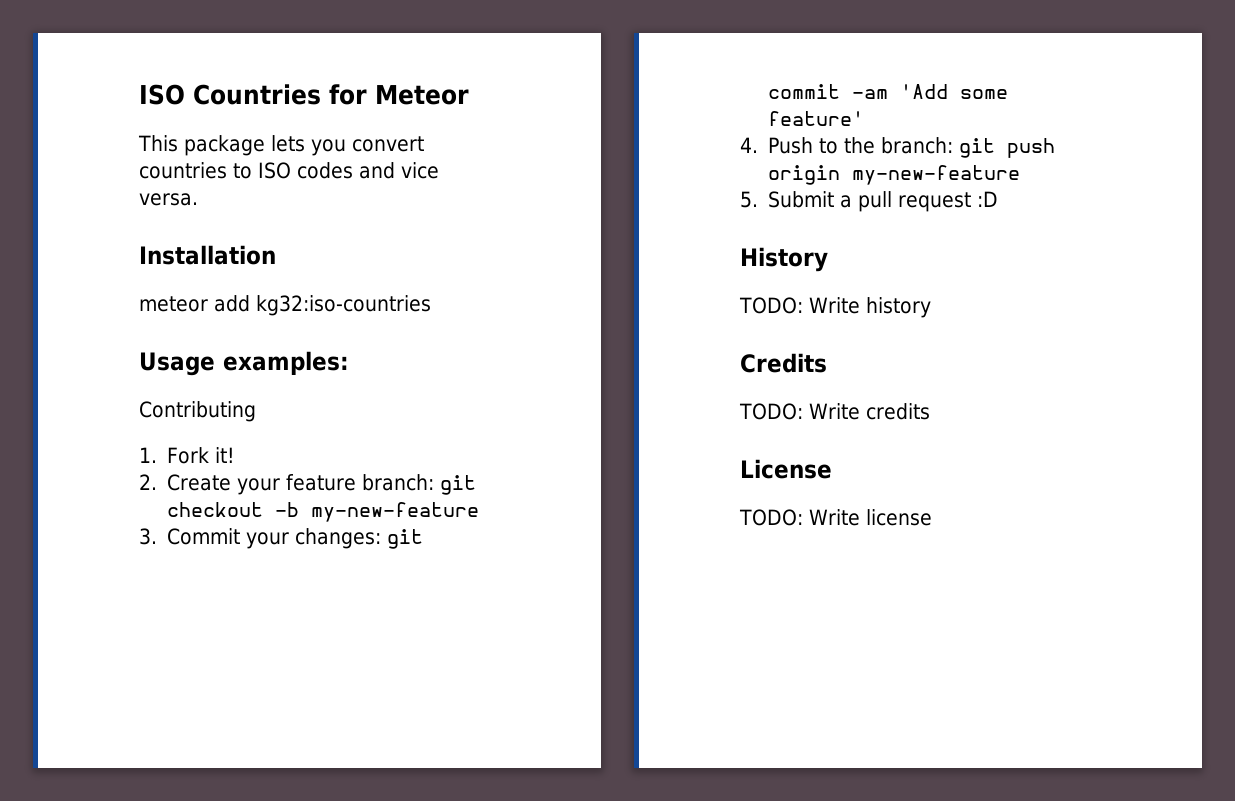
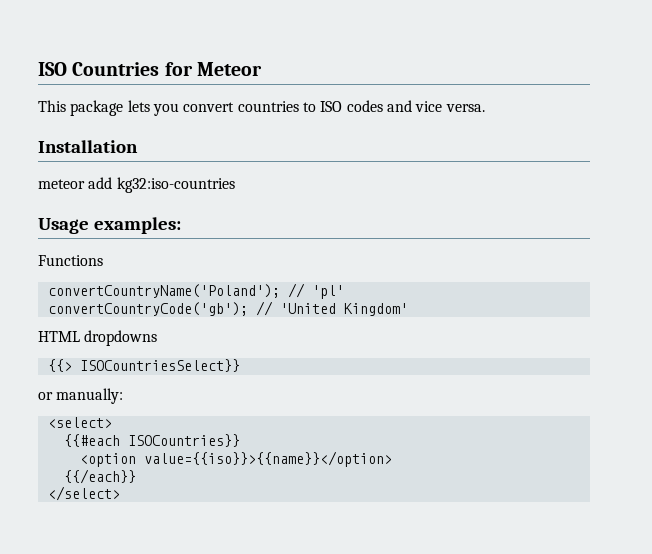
- Contributing
- 1. Fork it!
- 2. Create your feature branch: git checkout -b my-new-feature
- 3. Commit your changes: git commit -am 'Add some feature'
- 4. Push to the branch: git push origin my-new-feature
- 5. Submit a pull request :D
- History
- TODO: Write history
- Credits
- TODO: Write credits
- License
- TODO: Write license
+ Functions
+ convertCountryName('Poland'); // 'pl'
+ convertCountryCode('gb'); // 'United Kingdom'
+ HTML dropdowns
+ {{> ISOCountriesSelect}}
+ or manually:
+ <select>
+ {{#each ISOCountries}}
+ <option value={{iso}}>{{name}}</option>
+ {{/each}}
+ </select>

